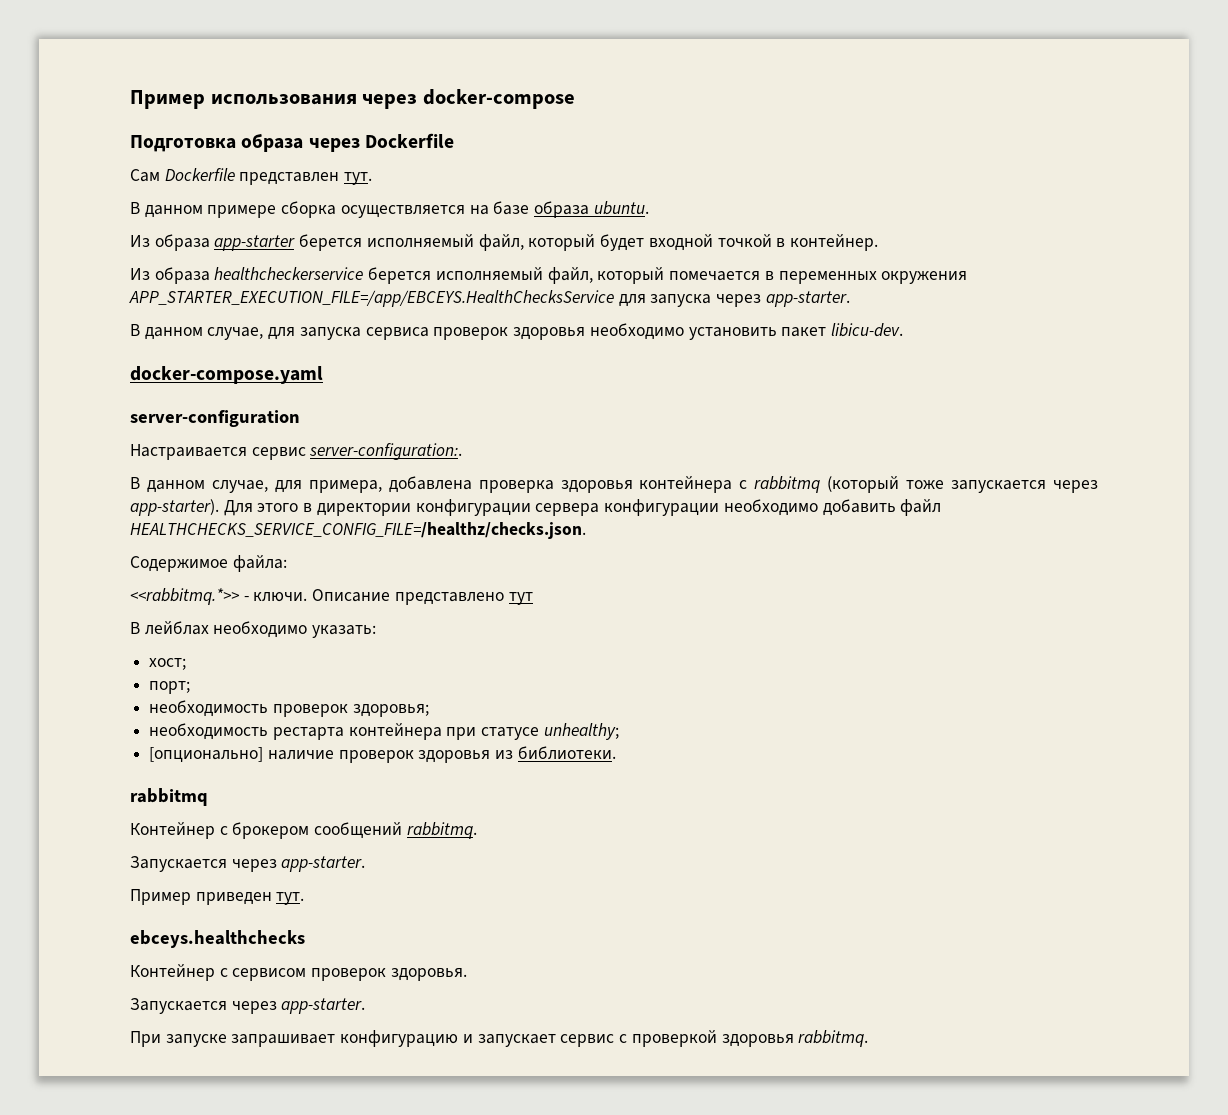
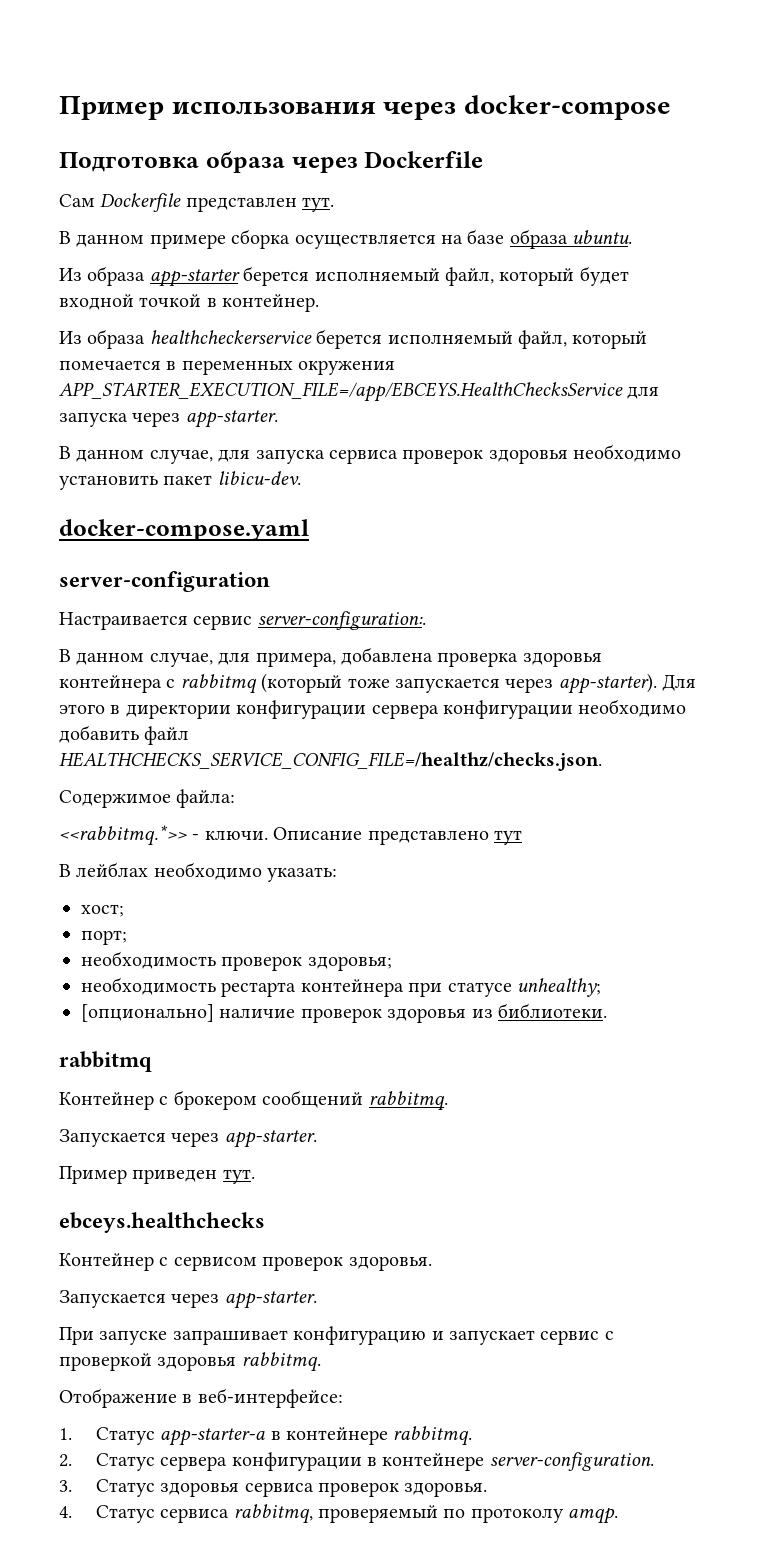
+ Отображение в веб-интерфейсе:
+ 1. Статус app-starter-а в контейнере rabbitmq.
+ 2. Статус сервера конфигурации в контейнере server-configuration.
+ 3. Статус здоровья сервиса проверок здоровья.
+ 4. Статус сервиса rabbitmq, проверяемый по протоколу amqp.

